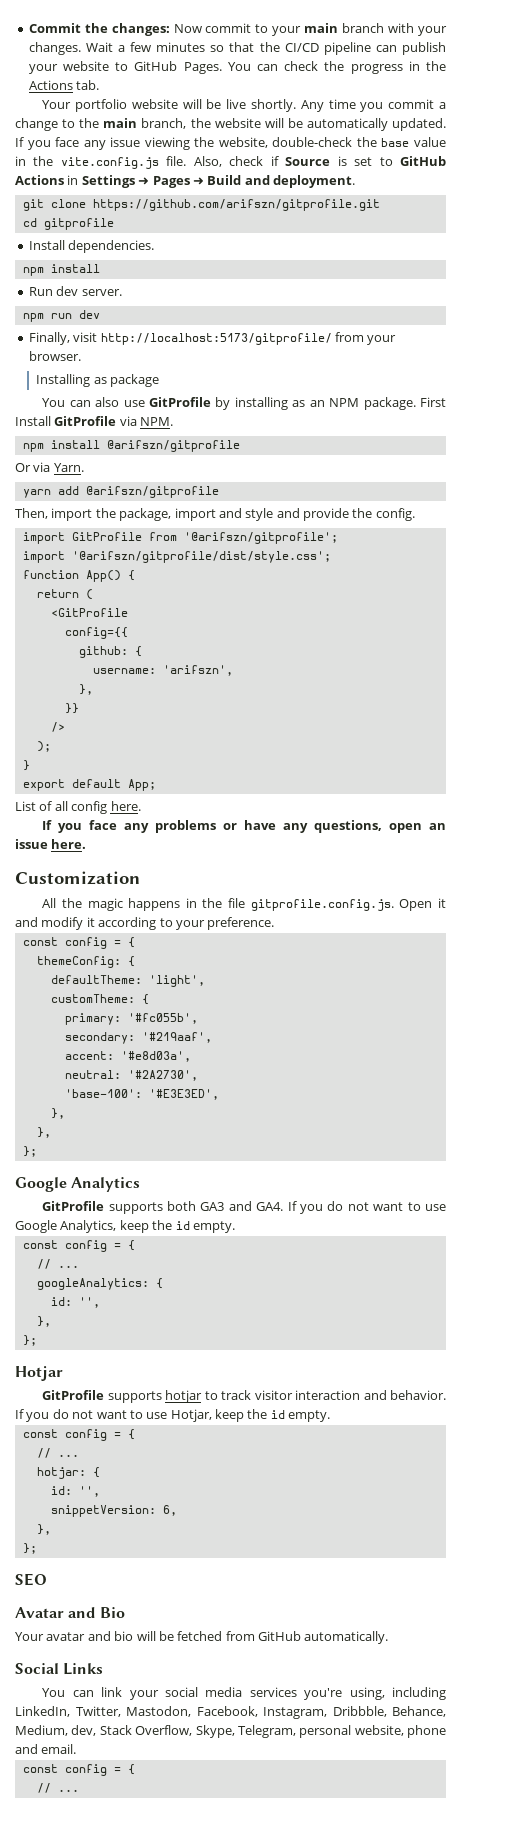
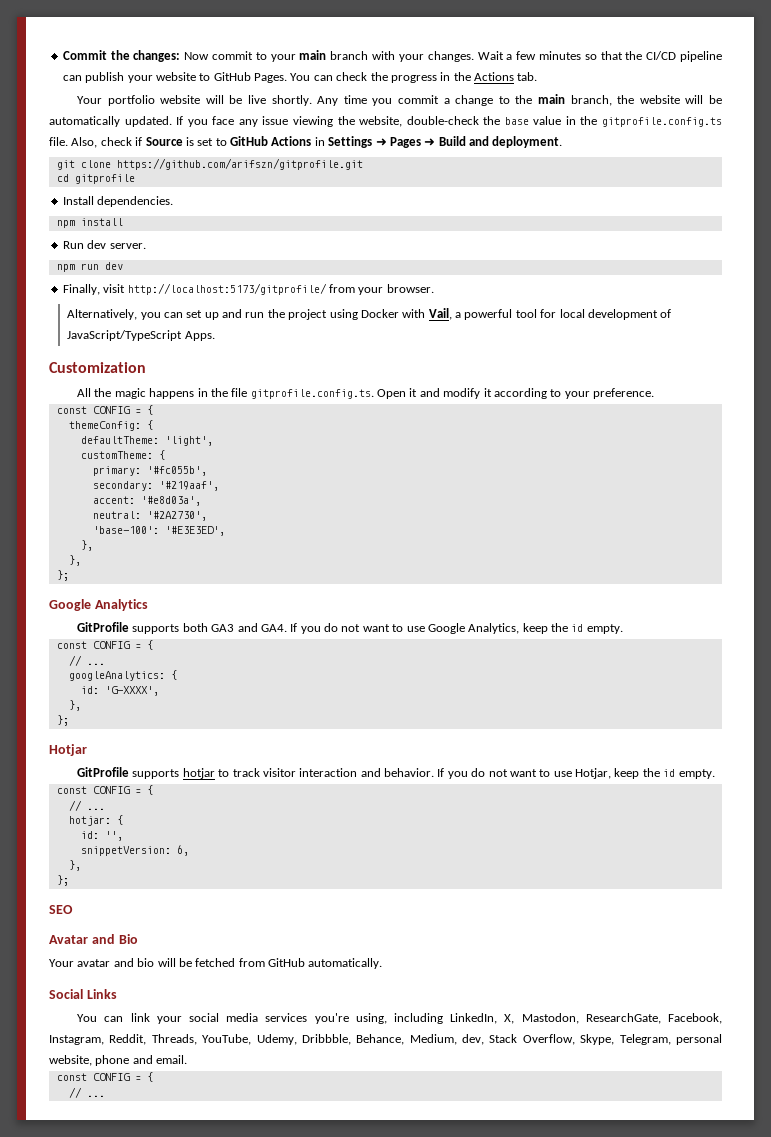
- If you face any issue viewing the website, double-check the base value in the vite.config.js file.
+ If you face any issue viewing the website, double-check the base value in the gitprofile.config.ts file.
- Installing as package
- You can also use GitProfile by installing as an NPM package. First Install GitProfile via NPM.
- npm install @arifszn/gitprofile
- Or via Yarn.
- yarn add @arifszn/gitprofile
- Then, import the package, import and style and provide the config.
- import GitProfile from '@arifszn/gitprofile';
- import '@arifszn/gitprofile/dist/style.css';
- function App() {
- return (
- <GitProfile
- config={{
- github: {
- username: 'arifszn',
- },
- }}
- />
- );
- }
- export default App;
- List of all config here.
- If you face any problems or have any questions, open an issue here.
+ Alternatively, you can set up and run the project using Docker with Vail, a powerful tool for local development of JavaScript/TypeScript Apps.
- All the magic happens in the file gitprofile.config.js. Open it and modify it according to your preference.
- const config = {
+ All the magic happens in the file gitprofile.config.ts. Open it and modify it according to your preference.
+ const CONFIG = {
  GitProfile supports both GA3 and GA4. If you do not want to use Google Analytics, keep the id empty.
- const config = {
+ const CONFIG = {
  googleAnalytics: {
- id: '',
+ id: 'G-XXXX',
  If you do not want to use Hotjar, keep the id empty.
- const config = {
+ const CONFIG = {
- You can link your social media services you're using, including LinkedIn, Twitter, Mastodon, Facebook, Instagram, Dribbble, Behance, Medium, dev, Stack Overflow, Skype, Telegram, personal website, phone and email.
- const config = {
+ You can link your social media services you're using, including LinkedIn, X, Mastodon, ResearchGate, Facebook, Instagram, Reddit, Threads, YouTube, Udemy, Dribbble, Behance, Medium, dev, Stack Overflow, Skype, Telegram, personal website, phone and email.
+ const CONFIG = {

